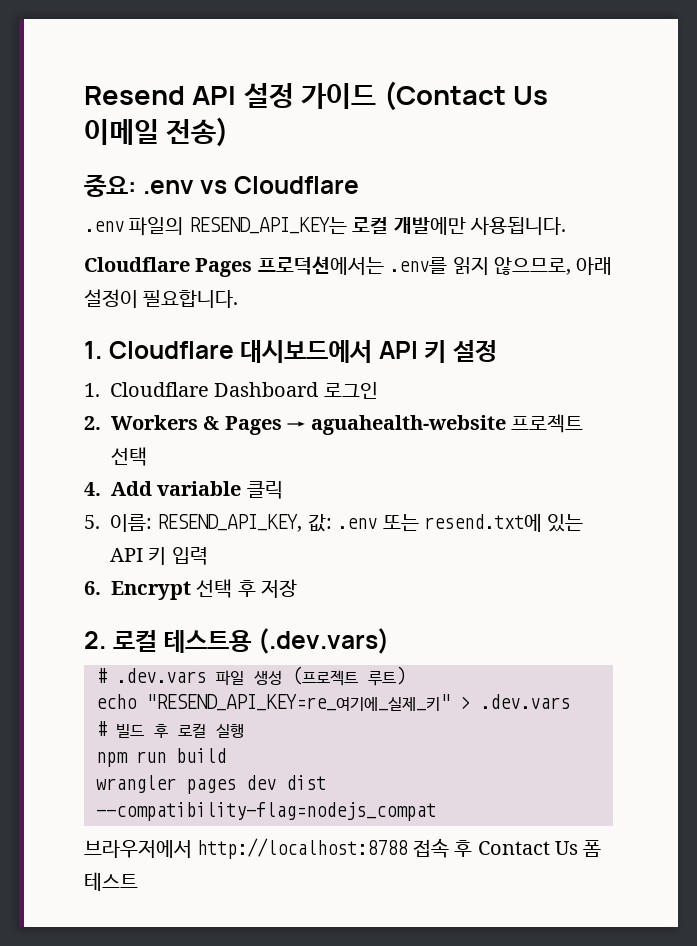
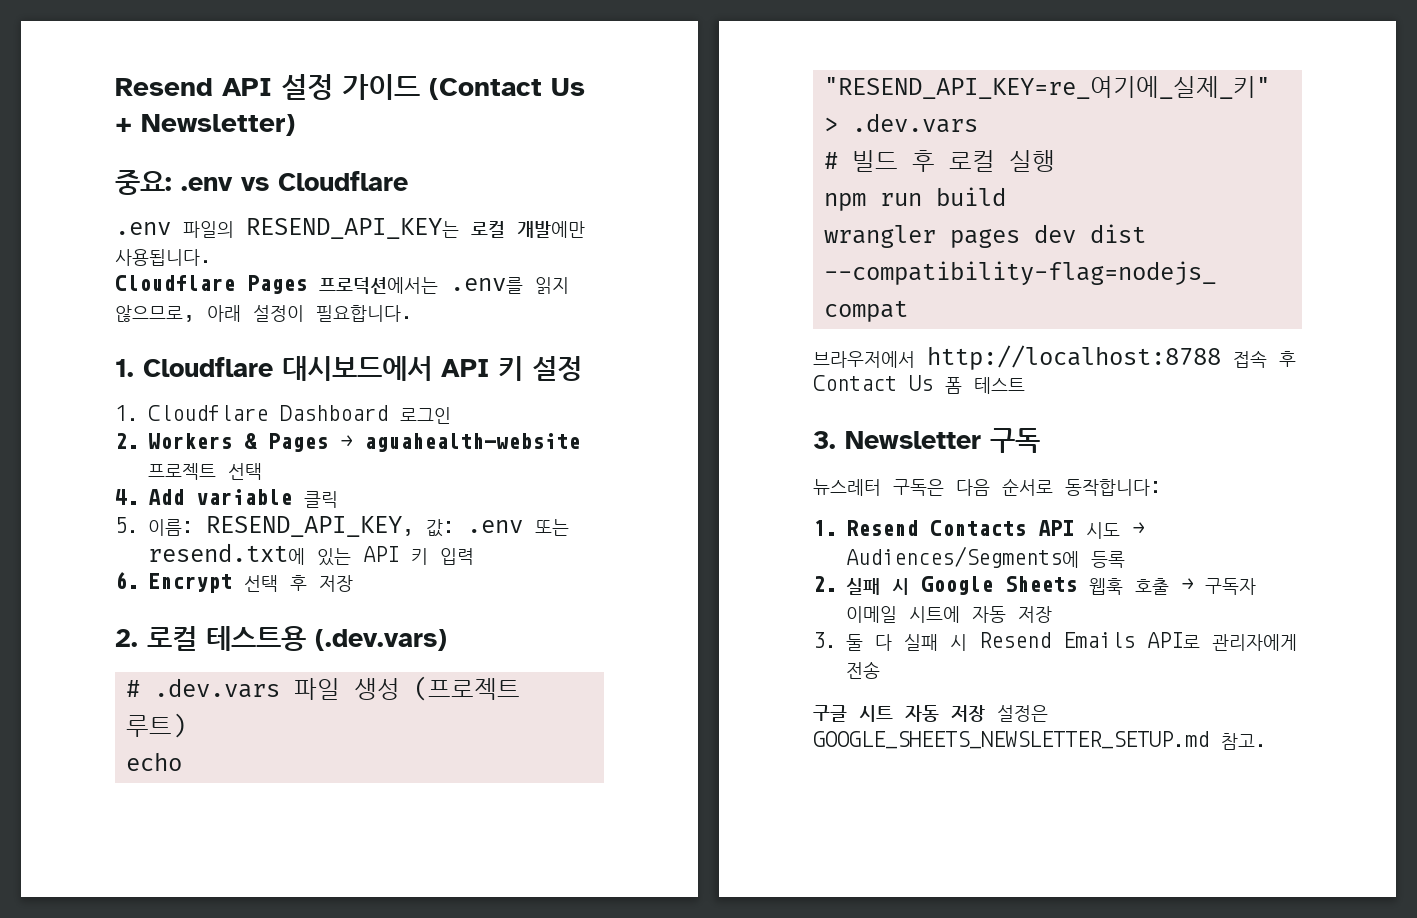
- Resend API 설정 가이드 (Contact Us 이메일 전송)
+ Resend API 설정 가이드 (Contact Us + Newsletter)
+ 3. Newsletter 구독
+ 뉴스레터 구독은 다음 순서로 동작합니다:
+ 1. Resend Contacts API 시도 → Audiences/Segments에 등록
+ 2. 실패 시 Google Sheets 웹훅 호출 → 구독자 이메일 시트에 자동 저장
+ 3. 둘 다 실패 시 Resend Emails API로 관리자에게 전송
+ 구글 시트 자동 저장 설정은 GOOGLE_SHEETS_NEWSLETTER_SETUP.md 참고.

